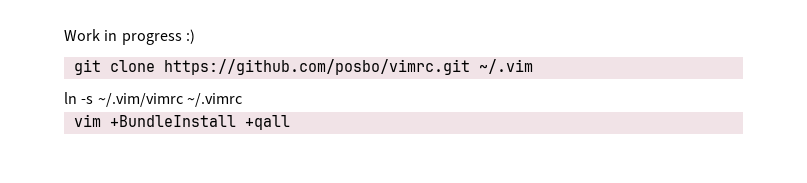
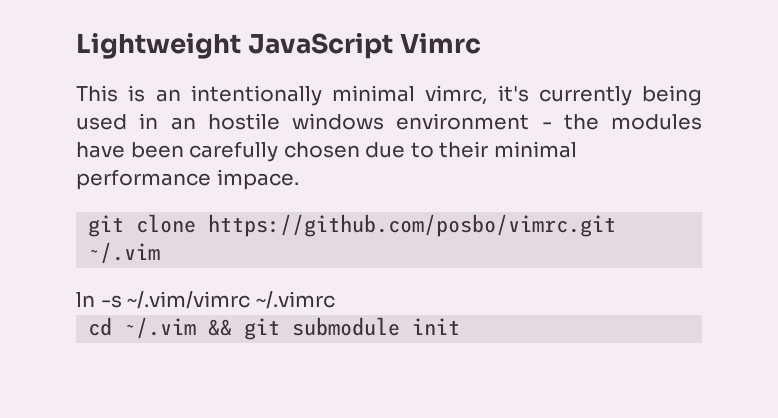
- Work in progress :)
+ Lightweight JavaScript Vimrc
+ This is an intentionally minimal vimrc, it's currently being used in an hostile windows environment - the modules have been carefully chosen due to their minimal performance impace.
- vim +BundleInstall +qall
+ cd ~/.vim && git submodule init

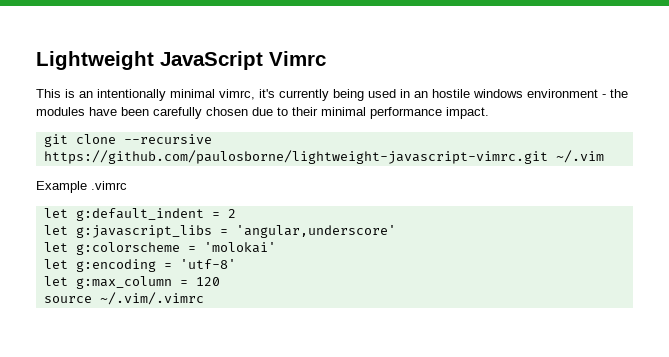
- This is an intentionally minimal vimrc, it's currently being used in an hostile windows environment - the modules have been carefully chosen due to their minimal performance impace.
+ This is an intentionally minimal vimrc, it's currently being used in an hostile windows environment - the modules have been carefully chosen due to their minimal performance impact.
- git clone https://github.com/posbo/vimrc.git ~/.vim
+ git clone --recursive https://github.com/paulosborne/lightweight-javascript-vimrc.git ~/.vim
- ln -s ~/.vim/vimrc ~/.vimrc
- cd ~/.vim && git submodule init
+ Example .vimrc
+ let g:default_indent = 2
+ let g:javascript_libs = 'angular,underscore'
+ let g:colorscheme = 'molokai'
+ let g:encoding = 'utf-8'
+ let g:max_column = 120
+ source ~/.vim/.vimrc

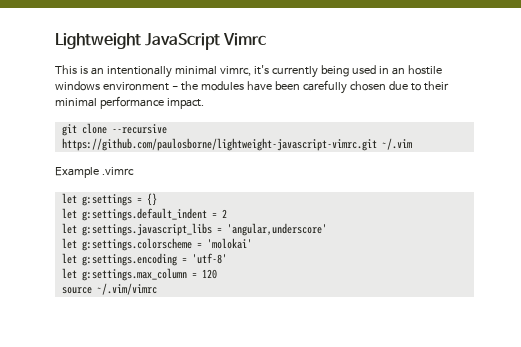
- let g:default_indent = 2
+ let g:settings = {}
+ let g:settings.default_indent = 2
- let g:javascript_libs = 'angular,underscore'
+ let g:settings.javascript_libs = 'angular,underscore'
- let g:colorscheme = 'molokai'
+ let g:settings.colorscheme = 'molokai'
- let g:encoding = 'utf-8'
+ let g:settings.encoding = 'utf-8'
- let g:max_column = 120
+ let g:settings.max_column = 120
- source ~/.vim/.vimrc
+ source ~/.vim/vimrc

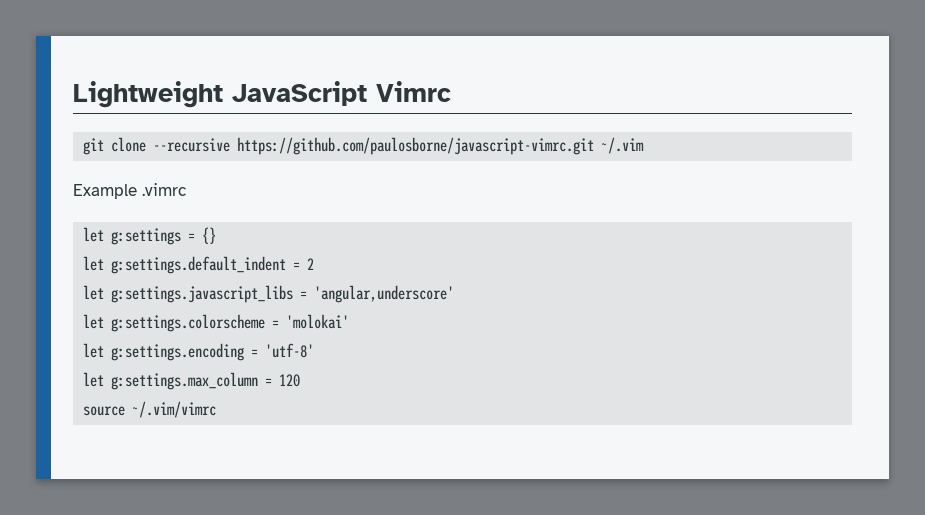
- This is an intentionally minimal vimrc, it's currently being used in an hostile windows environment - the modules have been carefully chosen due to their minimal performance impact.
- git clone --recursive https://github.com/paulosborne/lightweight-javascript-vimrc.git ~/.vim
+ git clone --recursive https://github.com/paulosborne/javascript-vimrc.git ~/.vim

